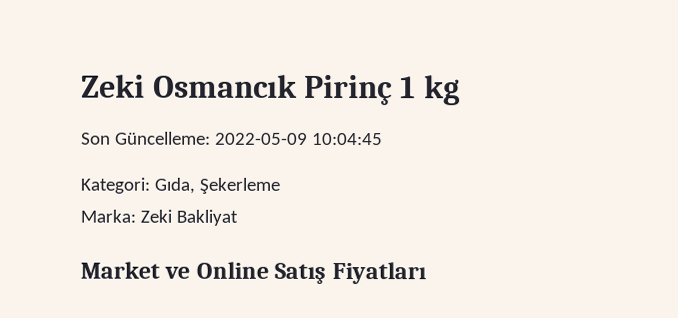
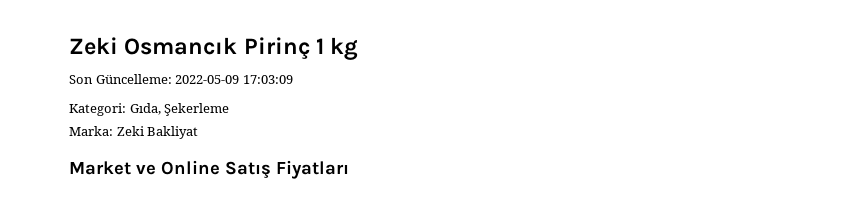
- Son Güncelleme: 2022-05-09 10:04:45
+ Son Güncelleme: 2022-05-09 17:03:09

